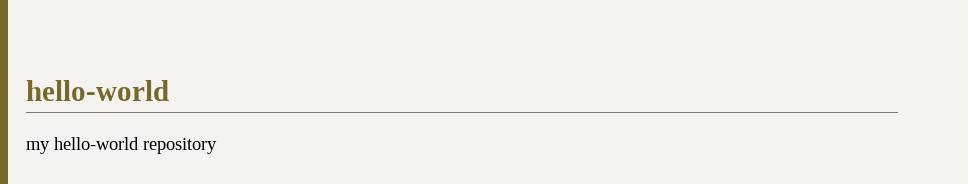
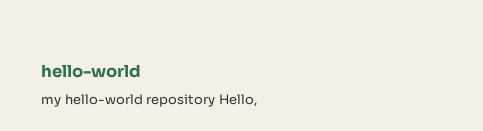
- my hello-world repository
+ my hello-world repository Hello,

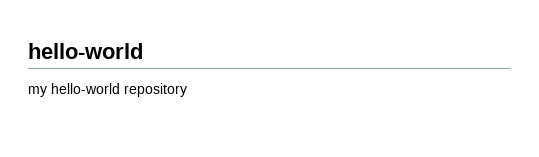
- my hello-world repository Hello,
+ my hello-world repository

